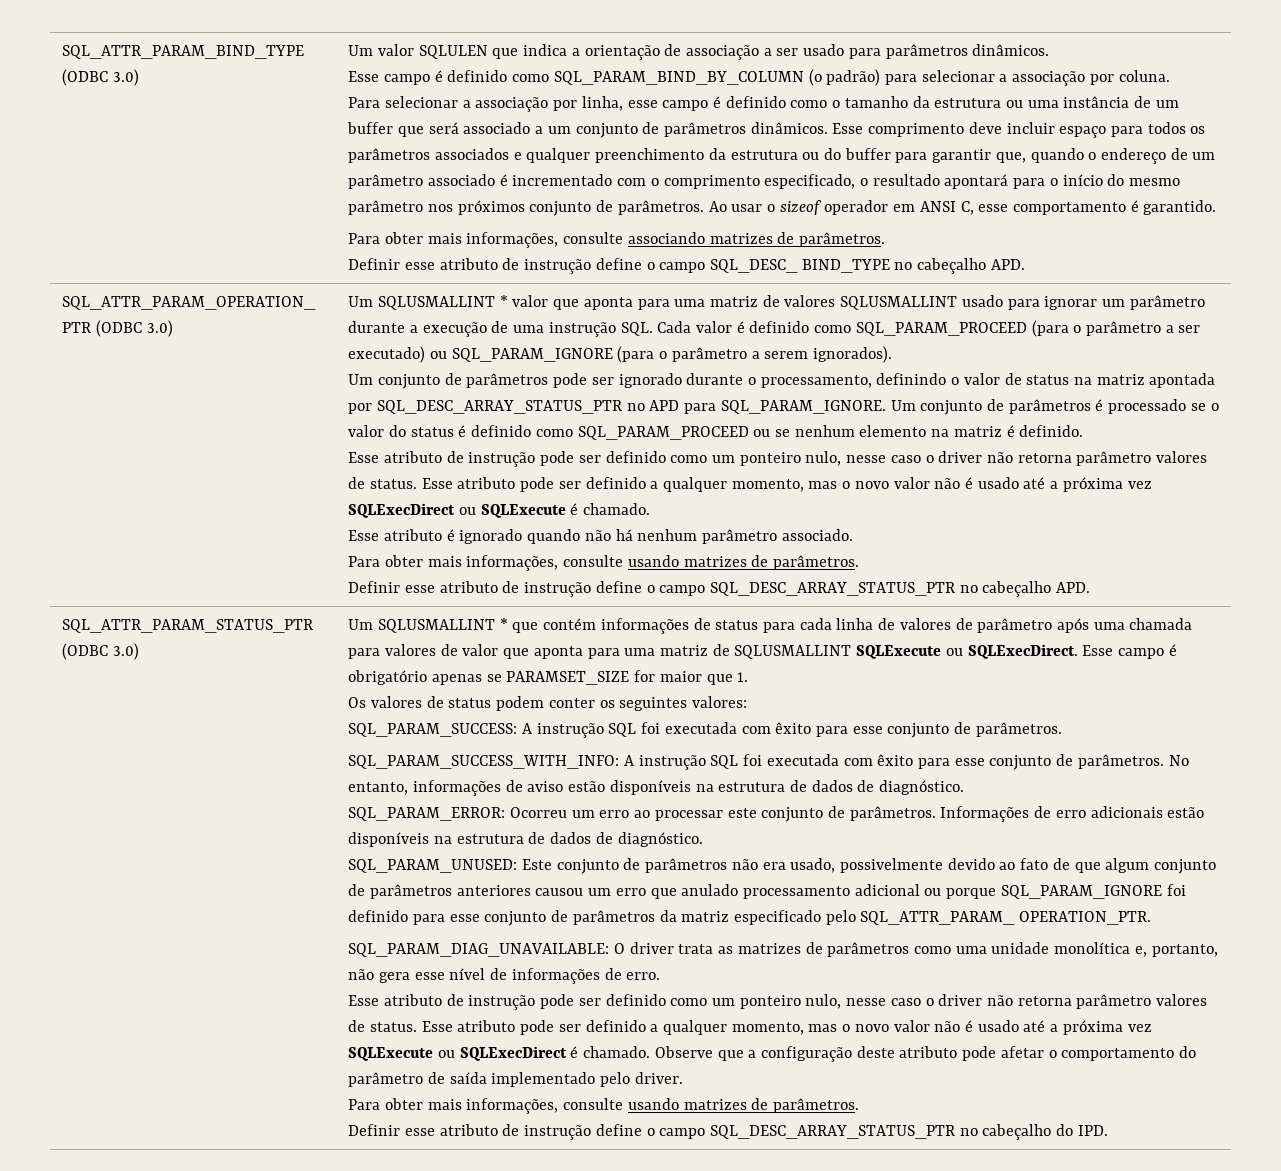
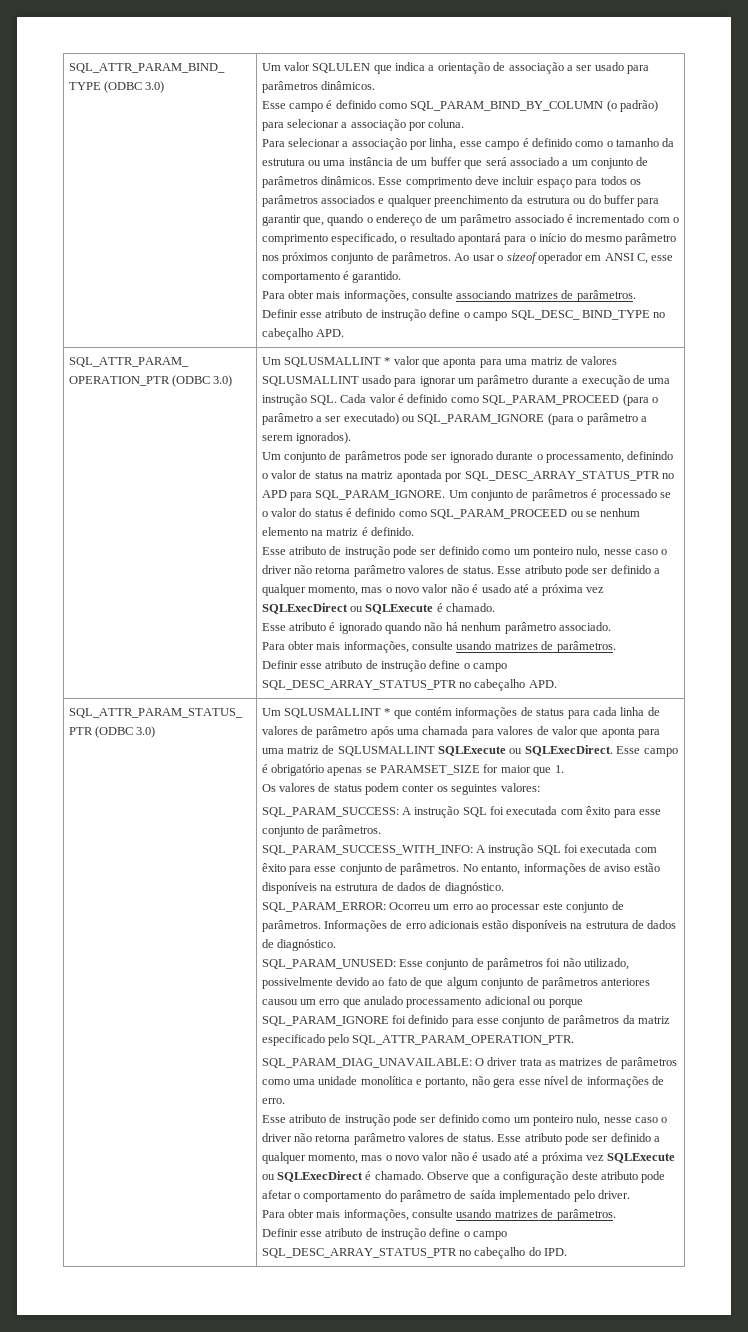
- SQL_PARAM_UNUSED: Este conjunto de parâmetros não era usado, possivelmente devido ao fato de que algum conjunto de parâmetros anteriores causou um erro que anulado processamento adicional ou porque SQL_PARAM_IGNORE foi definido para esse conjunto de parâmetros da matriz especificado pelo SQL_ATTR_PARAM_ OPERATION_PTR.
+ SQL_PARAM_UNUSED: Esse conjunto de parâmetros foi não utilizado, possivelmente devido ao fato de que algum conjunto de parâmetros anteriores causou um erro que anulado processamento adicional ou porque SQL_PARAM_IGNORE foi definido para esse conjunto de parâmetros da matriz especificado pelo SQL_ATTR_PARAM_OPERATION_PTR.
- SQL_PARAM_DIAG_UNAVAILABLE: O driver trata as matrizes de parâmetros como uma unidade monolítica e, portanto, não gera esse nível de informações de erro.
+ SQL_PARAM_DIAG_UNAVAILABLE: O driver trata as matrizes de parâmetros como uma unidade monolítica e portanto, não gera esse nível de informações de erro.

